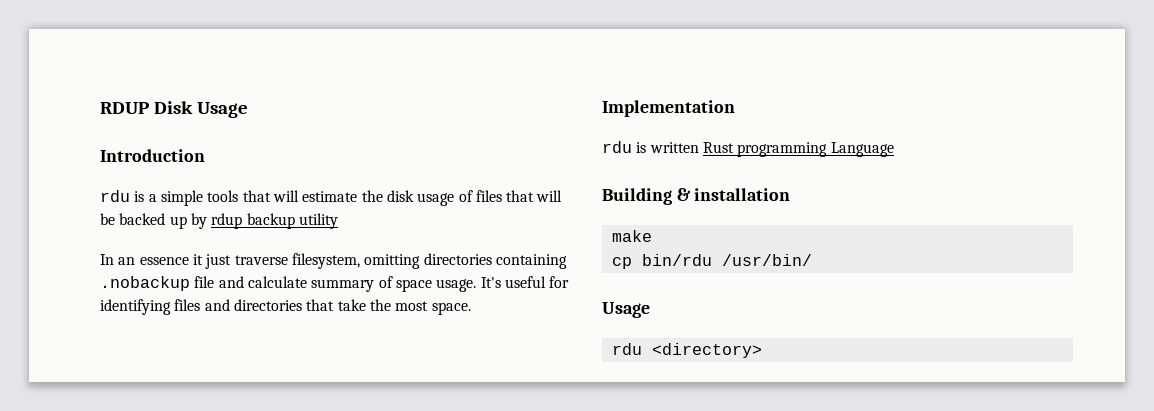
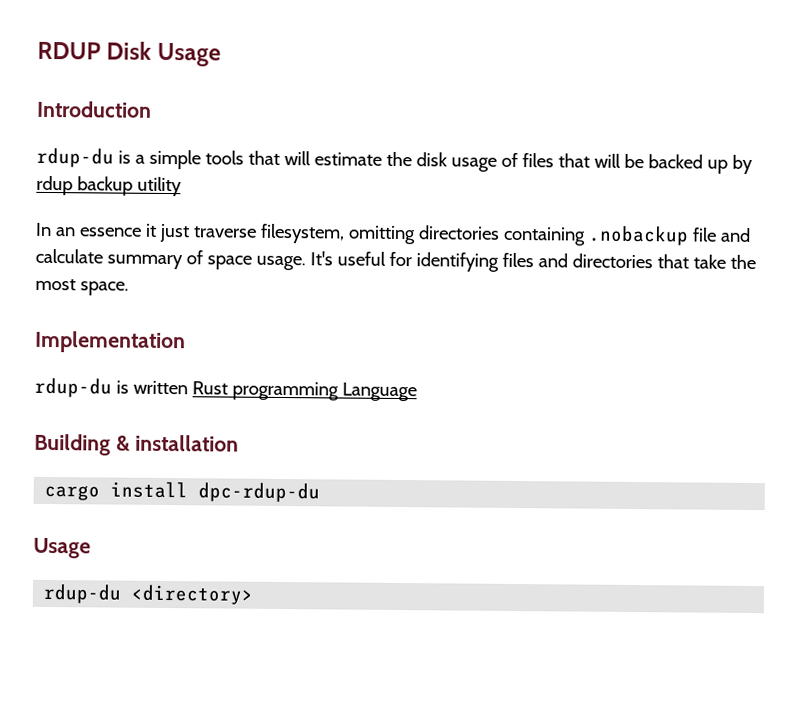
- rdu is a simple tools that will estimate the disk usage of files that will be backed up by rdup backup utility
+ rdup-du is a simple tools that will estimate the disk usage of files that will be backed up by rdup backup utility
- rdu is written Rust programming Language
+ rdup-du is written Rust programming Language
- make
- cp bin/rdu /usr/bin/
+ cargo install dpc-rdup-du
  Usage
- rdu <directory>
+ rdup-du <directory>

